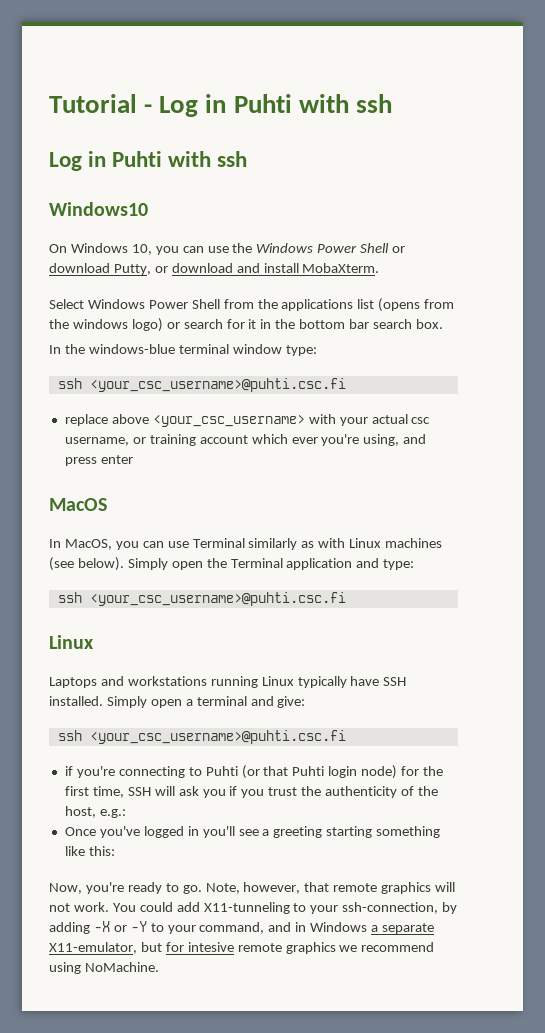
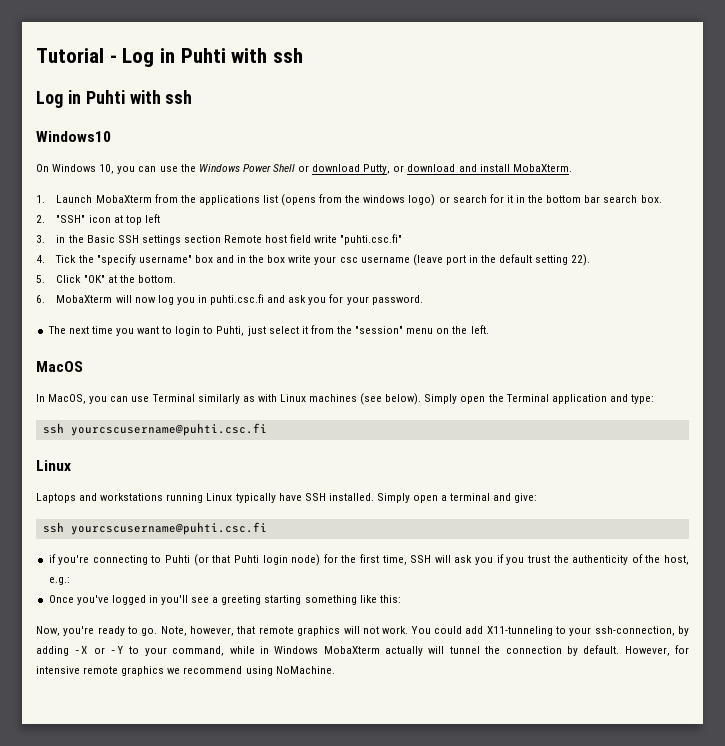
- Select Windows Power Shell from the applications list (opens from the windows logo) or search for it in the bottom bar search box.
+ 1. Launch MobaXterm from the applications list (opens from the windows logo) or search for it in the bottom bar search box.
- In the windows-blue terminal window type:
- ssh <your_csc_username>@puhti.csc.fi
- replace above <your_csc_username> with your actual csc username, or training account which ever you're using, and press enter
+ 2. "SSH" icon at top left
+ 3. in the Basic SSH settings section Remote host field write "puhti.csc.fi"
+ 4. Tick the "specify username" box and in the box write your csc username (leave port in the default setting 22).
+ 5. Click "OK" at the bottom.
+ 6. MobaXterm will now log you in puhti.csc.fi and ask you for your password.
+ The next time you want to login to Puhti, just select it from the "session" menu on the left.
  Simply open the Terminal application and type:
- ssh <your_csc_username>@puhti.csc.fi
+ ssh yourcscusername@puhti.csc.fi
  Simply open a terminal and give:
- ssh <your_csc_username>@puhti.csc.fi
+ ssh yourcscusername@puhti.csc.fi
- You could add X11-tunneling to your ssh-connection, by adding -X or -Y to your command, and in Windows a separate X11-emulator, but for intesive remote graphics we recommend using NoMachine.
+ You could add X11-tunneling to your ssh-connection, by adding -X or -Y to your command, while in Windows MobaXterm actually will tunnel the connection by default. However, for intensive remote graphics we recommend using NoMachine.

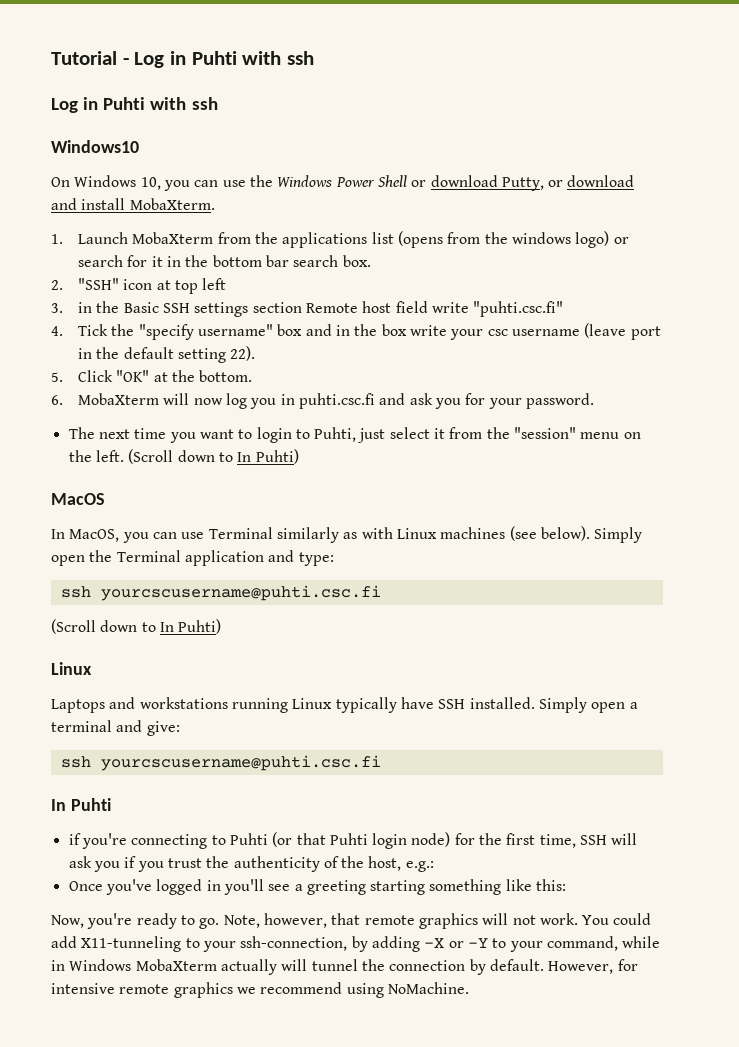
- The next time you want to login to Puhti, just select it from the "session" menu on the left.
+ The next time you want to login to Puhti, just select it from the "session" menu on the left. (Scroll down to In Puhti)
  Simply open the Terminal application and type:
  ssh yourcscusername@puhti.csc.fi
+ (Scroll down to In Puhti)
+ In Puhti

